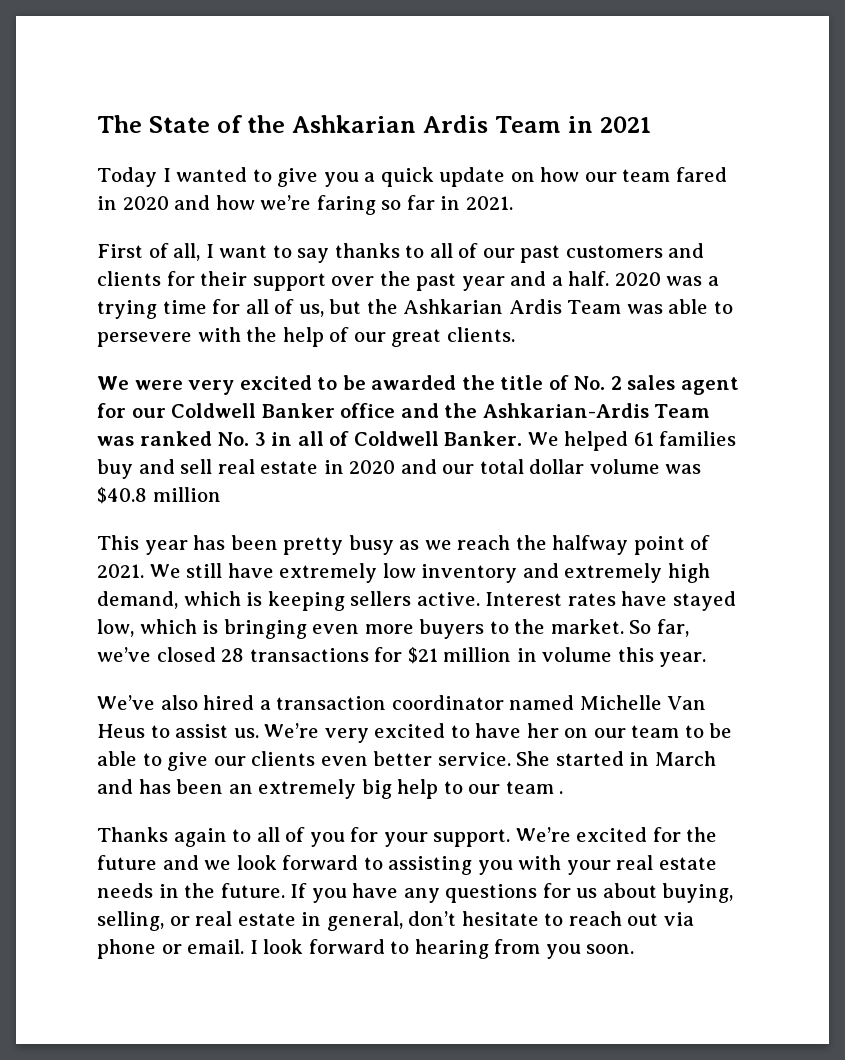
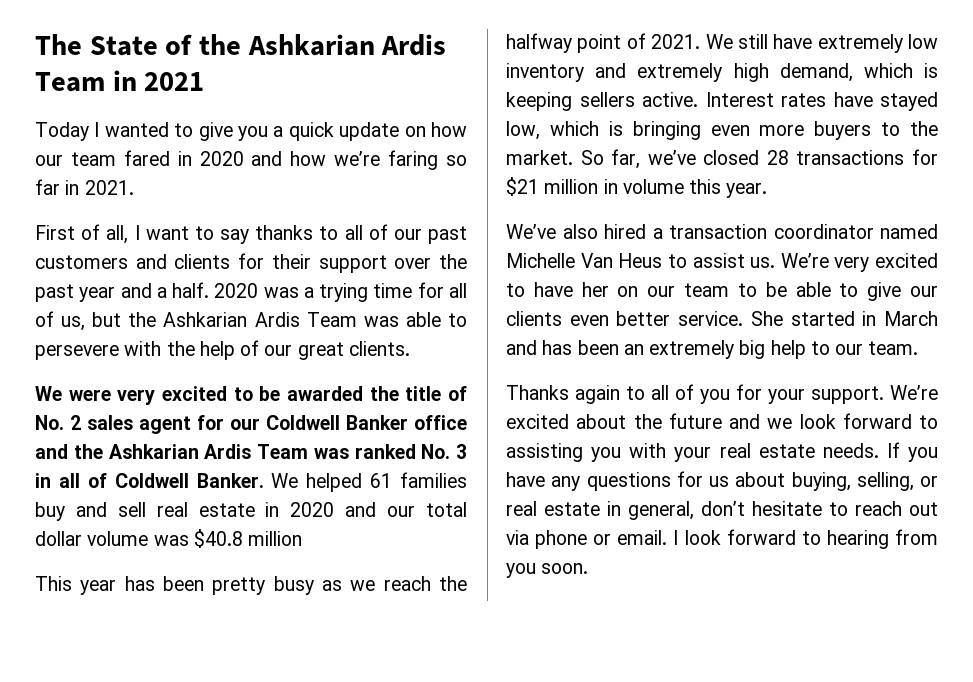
- We were very excited to be awarded the title of No. 2 sales agent for our Coldwell Banker office and the Ashkarian-Ardis Team was ranked No. 3 in all of Coldwell Banker.
+ We were very excited to be awarded the title of No. 2 sales agent for our Coldwell Banker office and the Ashkarian Ardis Team was ranked No. 3 in all of Coldwell Banker.
- She started in March and has been an extremely big help to our team .
+ She started in March and has been an extremely big help to our team.
- We’re excited for the future and we look forward to assisting you with your real estate needs in the future.
+ We’re excited about the future and we look forward to assisting you with your real estate needs.

